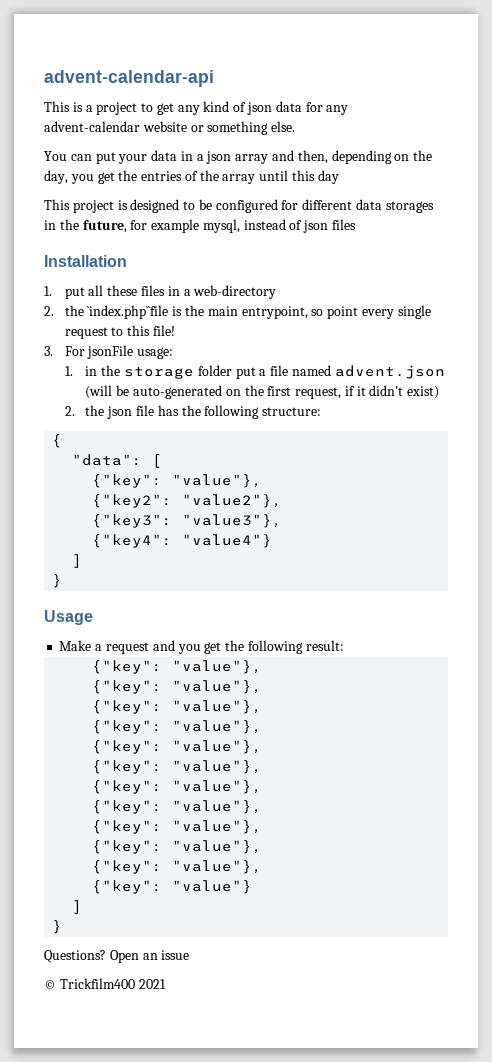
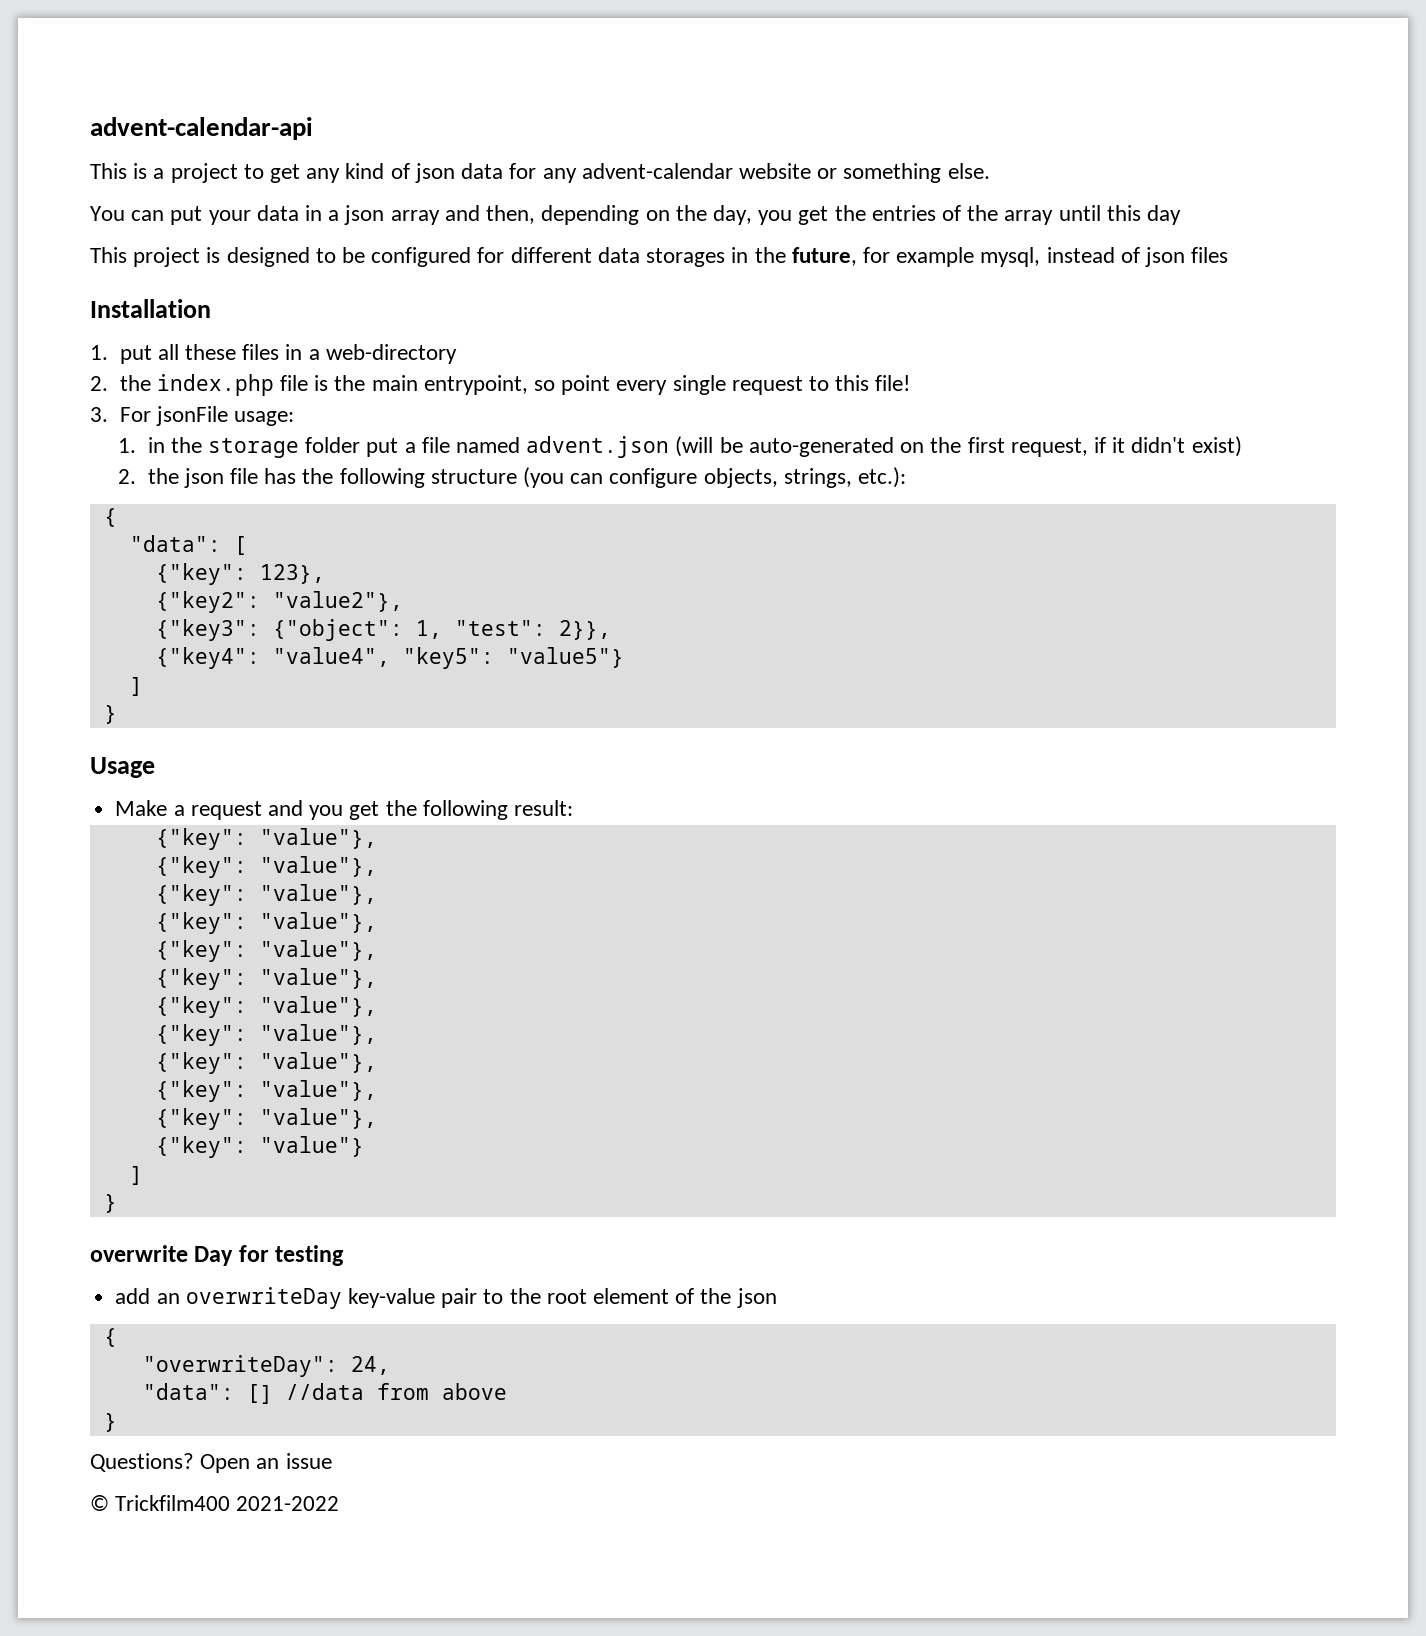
- 2. the `index.php``file is the main entrypoint, so point every single request to this file!
+ 2. the index.php file is the main entrypoint, so point every single request to this file!
- 2. the json file has the following structure:
+ 2. the json file has the following structure (you can configure objects, strings, etc.):
  "data": [
- {"key": "value"},
+ {"key": 123},
- {"key3": "value3"},
- {"key4": "value4"}
+ {"key3": {"object": 1, "test": 2}},
+ {"key4": "value4", "key5": "value5"}
+ overwrite Day for testing
+ add an overwriteDay key-value pair to the root element of the json
+ {
+ "overwriteDay": 24,
+ "data": [] //data from above
+ }
- © Trickfilm400 2021
+ © Trickfilm400 2021-2022

